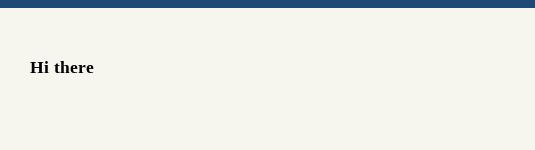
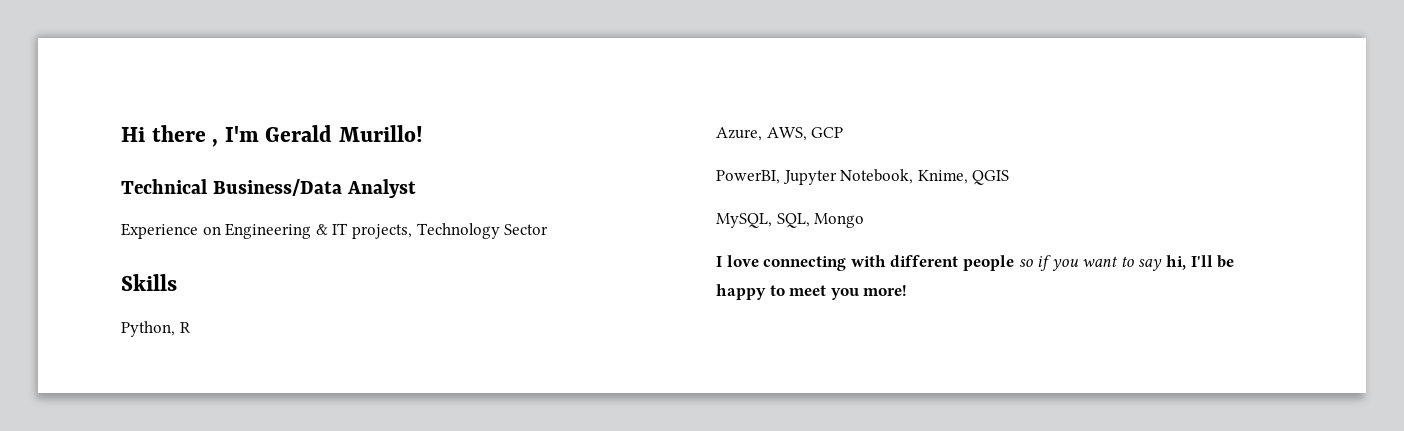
- Hi there
+ Hi there , I'm Gerald Murillo!
+ Technical Business/Data Analyst
+ Experience on Engineering & IT projects, Technology Sector
+ Skills
+ Python, R
+ Azure, AWS, GCP
+ PowerBI, Jupyter Notebook, Knime, QGIS
+ MySQL, SQL, Mongo
+ I love connecting with different people so if you want to say hi, I'll be happy to meet you more!

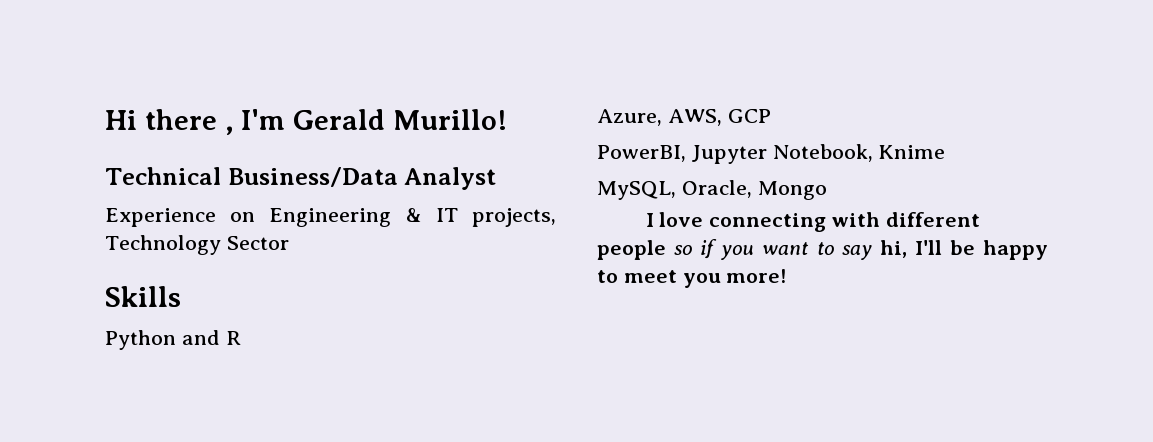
- Python, R
+ Python and R
- PowerBI, Jupyter Notebook, Knime, QGIS
+ PowerBI, Jupyter Notebook, Knime
- MySQL, SQL, Mongo
+ MySQL, Oracle, Mongo

